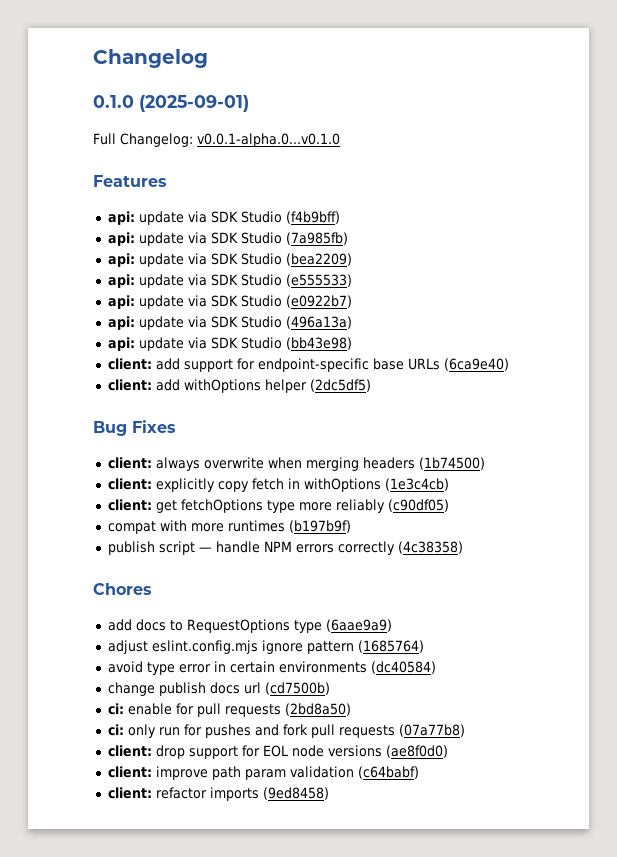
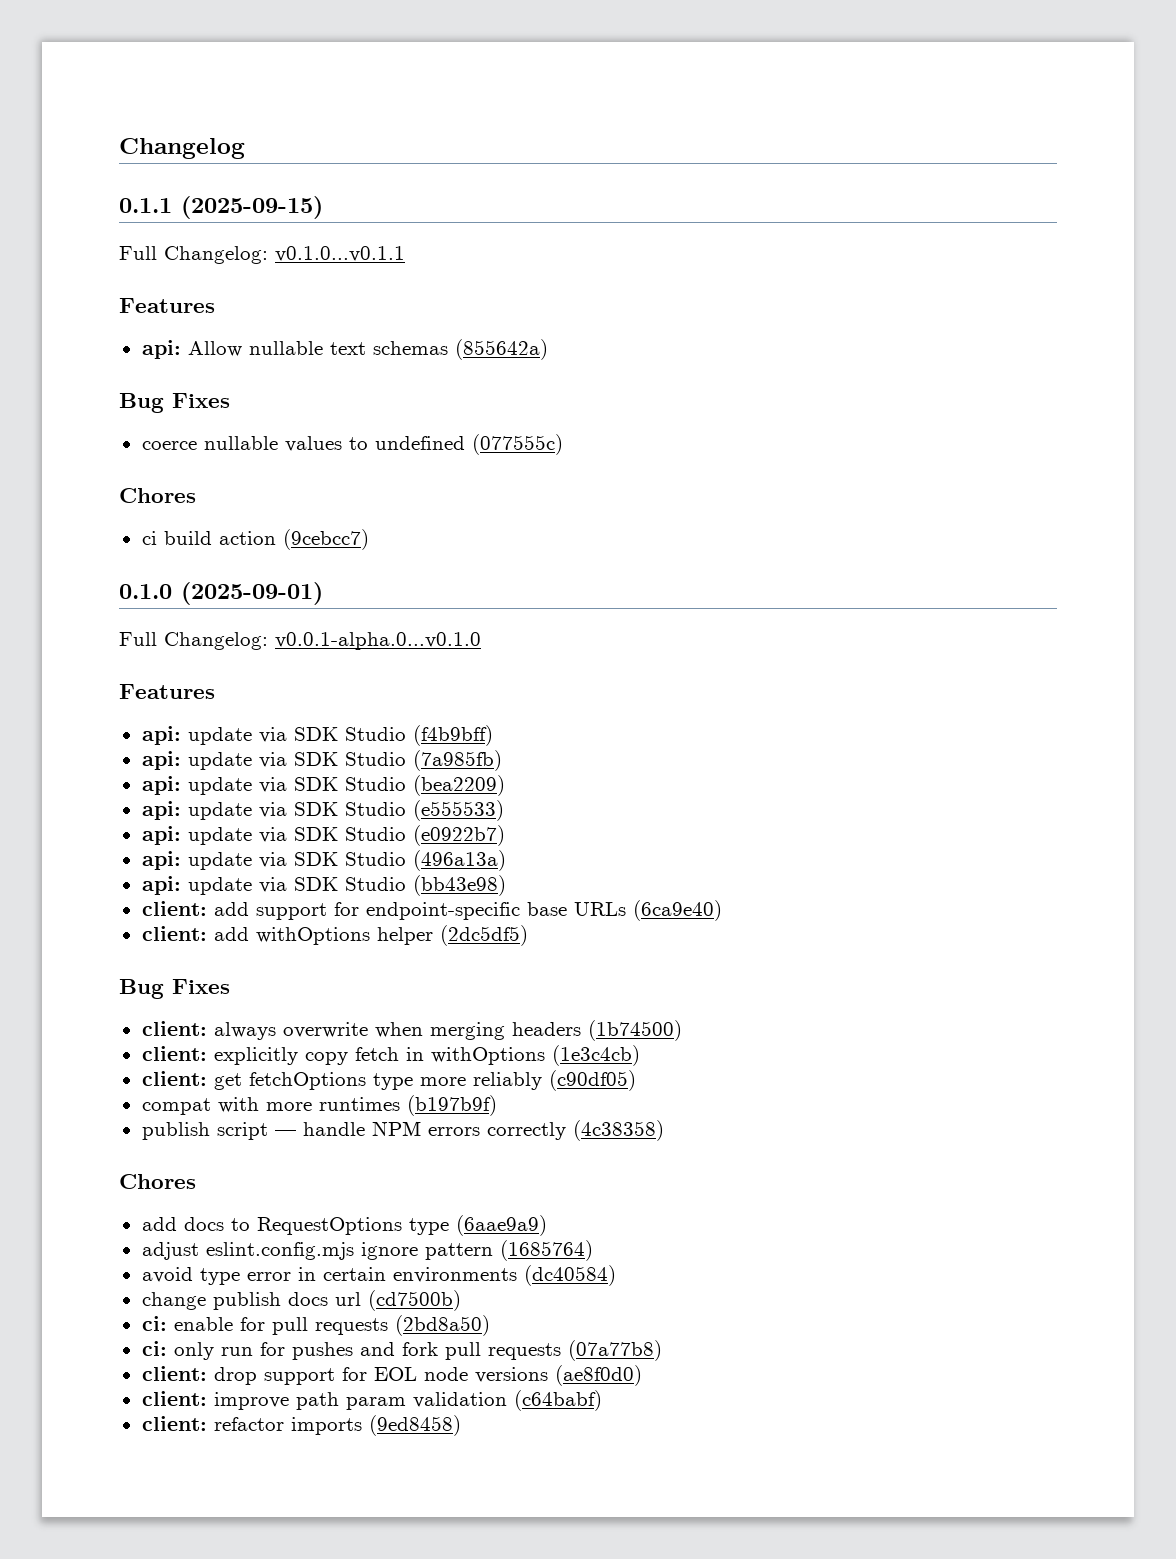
+ 0.1.1 (2025-09-15)
+ Full Changelog: v0.1.0...v0.1.1
+ Features
+ api: Allow nullable text schemas (855642a)
+ Bug Fixes
+ coerce nullable values to undefined (077555c)
+ Chores
+ ci build action (9cebcc7)

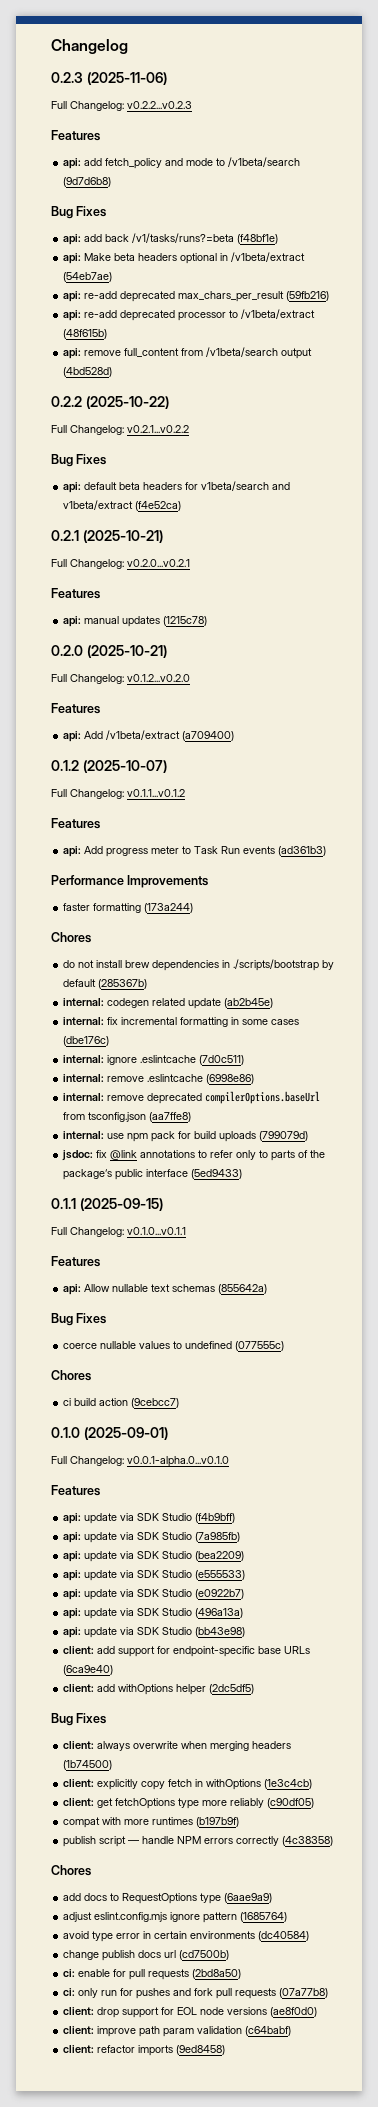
+ 0.2.3 (2025-11-06)
+ Full Changelog: v0.2.2...v0.2.3
+ Features
+ api: add fetch_policy and mode to /v1beta/search (9d7d6b8)
+ Bug Fixes
+ api: add back /v1/tasks/runs?=beta (f48bf1e)
+ api: Make beta headers optional in /v1beta/extract (54eb7ae)
+ api: re-add deprecated max_chars_per_result (59fb216)
+ api: re-add deprecated processor to /v1beta/extract (48f615b)
+ api: remove full_content from /v1beta/search output (4bd528d)
+ 0.2.2 (2025-10-22)
+ Full Changelog: v0.2.1...v0.2.2
+ Bug Fixes
+ api: default beta headers for v1beta/search and v1beta/extract (f4e52ca)
+ 0.2.1 (2025-10-21)
+ Full Changelog: v0.2.0...v0.2.1
+ Features
+ api: manual updates (1215c78)
+ 0.2.0 (2025-10-21)
+ Full Changelog: v0.1.2...v0.2.0
+ Features
+ api: Add /v1beta/extract (a709400)
+ 0.1.2 (2025-10-07)
+ Full Changelog: v0.1.1...v0.1.2
+ Features
+ api: Add progress meter to Task Run events (ad361b3)
+ Performance Improvements
+ faster formatting (173a244)
+ Chores
+ do not install brew dependencies in ./scripts/bootstrap by default (285367b)
+ internal: codegen related update (ab2b45e)
+ internal: fix incremental formatting in some cases (dbe176c)
+ internal: ignore .eslintcache (7d0c511)
+ internal: remove .eslintcache (6998e86)
+ internal: remove deprecated compilerOptions.baseUrl from tsconfig.json (aa7ffe8)
+ internal: use npm pack for build uploads (799079d)
+ jsdoc: fix @link annotations to refer only to parts of the package‘s public interface (5ed9433)

